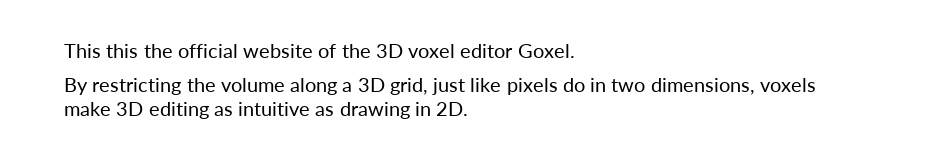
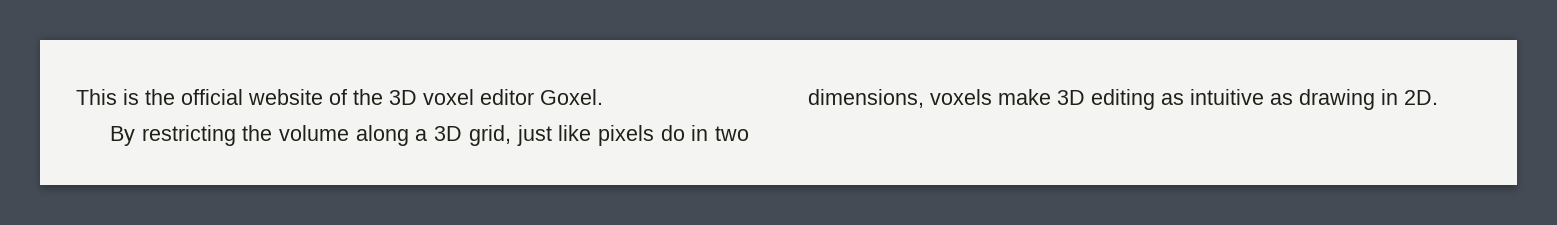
- This this the official website of the 3D voxel editor Goxel.
+ This is the official website of the 3D voxel editor Goxel.

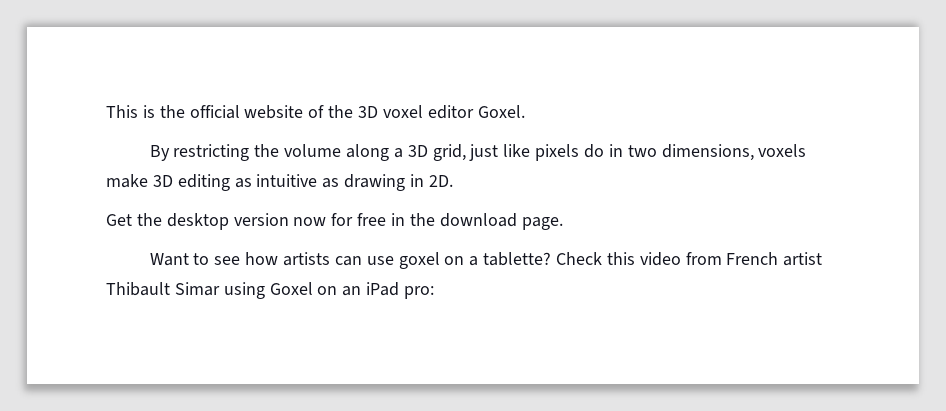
+ Get the desktop version now for free in the download page.
+ Want to see how artists can use goxel on a tablette? Check this video from French artist Thibault Simar using Goxel on an iPad pro:

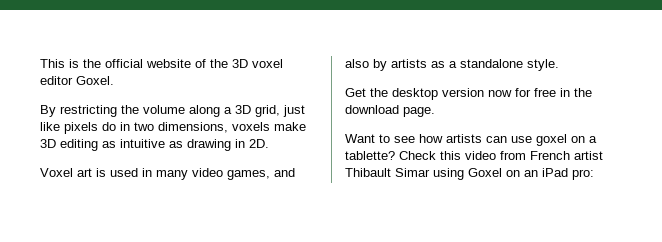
+ Voxel art is used in many video games, and also by artists as a standalone style.

